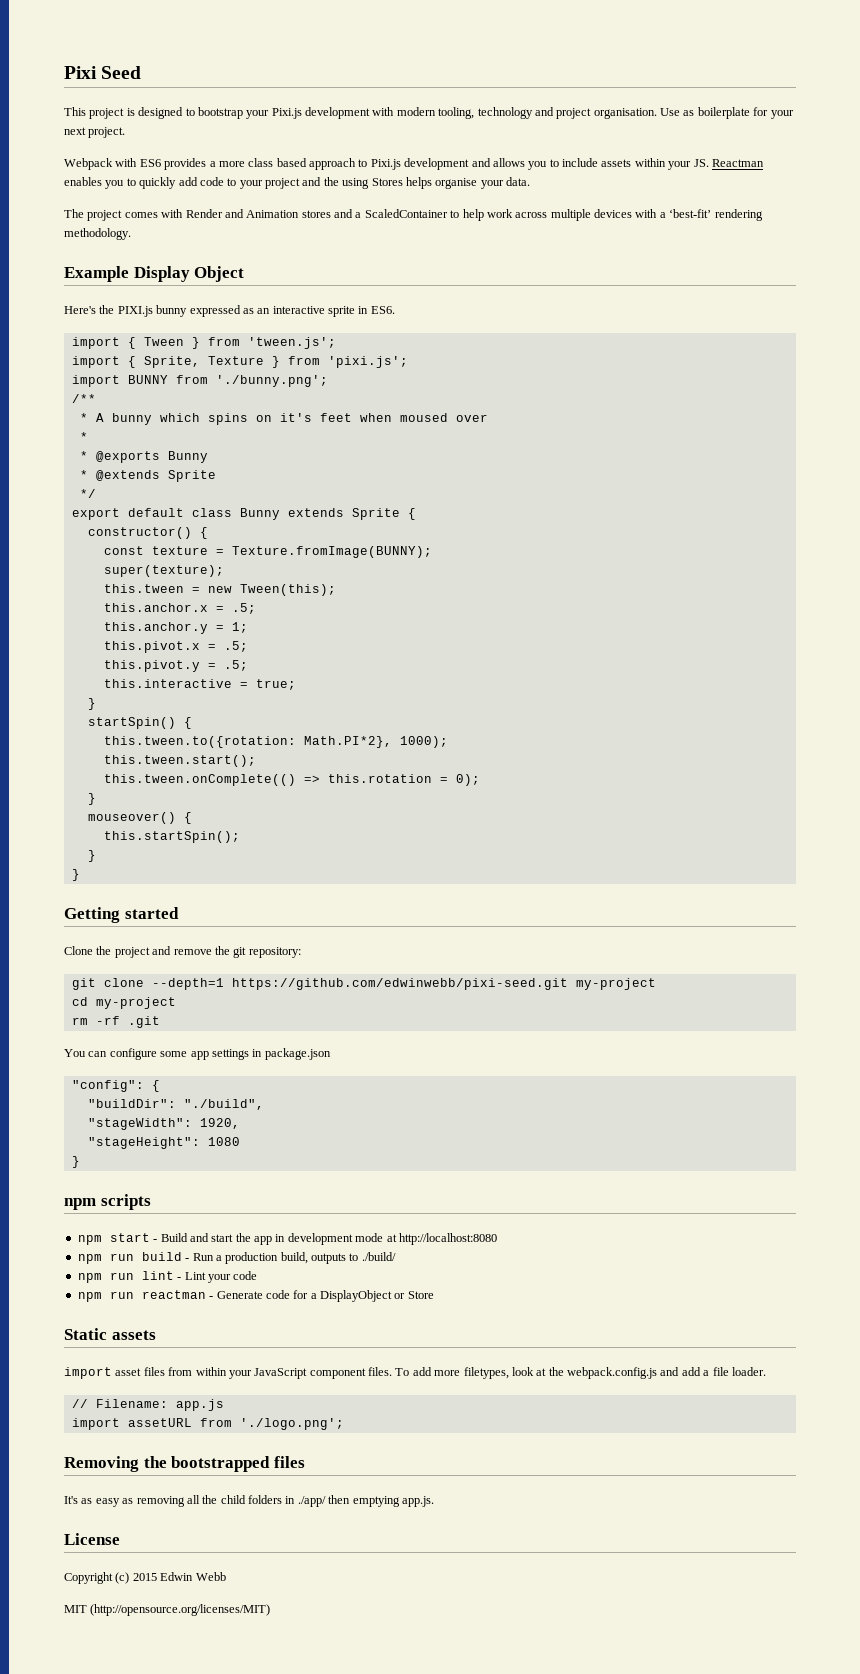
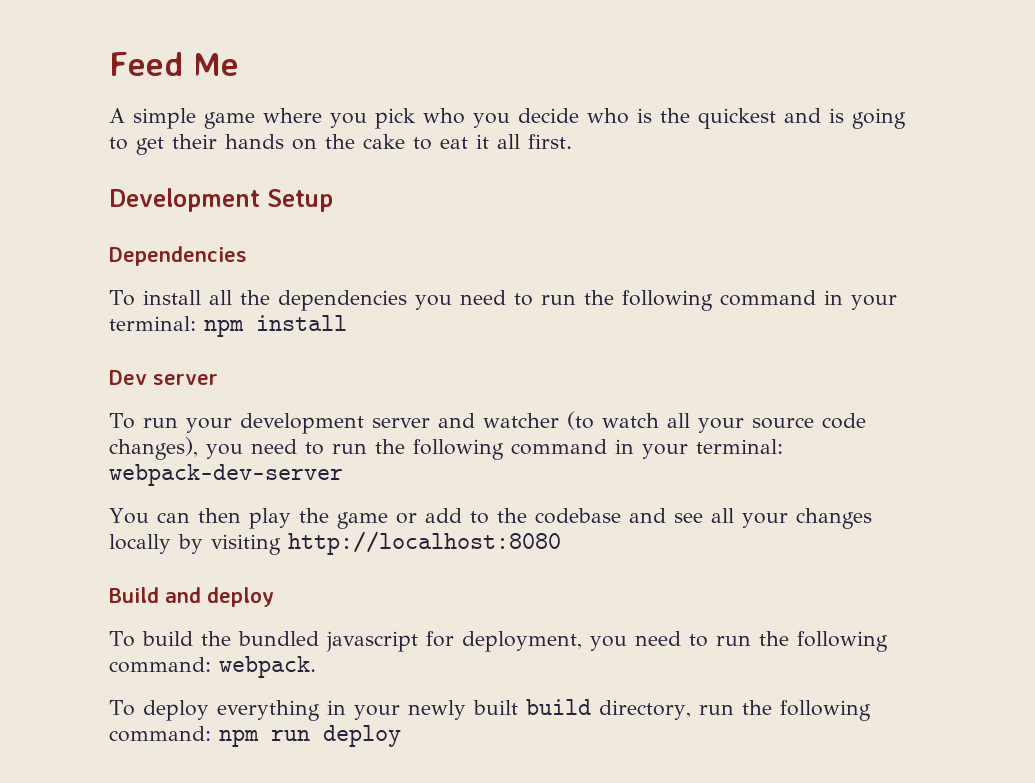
- Pixi Seed
- This project is designed to bootstrap your Pixi.js development with modern tooling, technology and project organisation. Use as boilerplate for your next project.
- Webpack with ES6 provides a more class based approach to Pixi.js development and allows you to include assets within your JS. Reactman enables you to quickly add code to your project and the using Stores helps organise your data.
- The project comes with Render and Animation stores and a ScaledContainer to help work across multiple devices with a ‘best-fit’ rendering methodology.
- Example Display Object
- Here's the PIXI.js bunny expressed as an interactive sprite in ES6.
- import { Tween } from 'tween.js';
- import { Sprite, Texture } from 'pixi.js';
- import BUNNY from './bunny.png';
- /**
- * A bunny which spins on it's feet when moused over
- *
- * @exports Bunny
- * @extends Sprite
- */
- export default class Bunny extends Sprite {
- constructor() {
- const texture = Texture.fromImage(BUNNY);
- super(texture);
- this.tween = new Tween(this);
- this.anchor.x = .5;
- this.anchor.y = 1;
- this.pivot.x = .5;
- this.pivot.y = .5;
- this.interactive = true;
- }
- startSpin() {
- this.tween.to({rotation: Math.PI*2}, 1000);
- this.tween.start();
- this.tween.onComplete(() => this.rotation = 0);
- }
- mouseover() {
- this.startSpin();
- }
- }
- Getting started
- Clone the project and remove the git repository:
- git clone --depth=1 https://github.com/edwinwebb/pixi-seed.git my-project
- cd my-project
- rm -rf .git
- You can configure some app settings in package.json
- "config": {
- "buildDir": "./build",
- "stageWidth": 1920,
- "stageHeight": 1080
- }
- npm scripts
- npm start - Build and start the app in development mode at http://localhost:8080
- npm run build - Run a production build, outputs to ./build/
- npm run lint - Lint your code
- npm run reactman - Generate code for a DisplayObject or Store
- Static assets
- import asset files from within your JavaScript component files. To add more filetypes, look at the webpack.config.js and add a file loader.
- // Filename: app.js
- import assetURL from './logo.png';
- Removing the bootstrapped files
- It's as easy as removing all the child folders in ./app/ then emptying app.js.
- License
- Copyright (c) 2015 Edwin Webb
- MIT (http://opensource.org/licenses/MIT)
+ Feed Me
+ A simple game where you pick who you decide who is the quickest and is going to get their hands on the cake to eat it all first.
+ Development Setup
+ Dependencies
+ To install all the dependencies you need to run the following command in your terminal: npm install
+ Dev server
+ To run your development server and watcher (to watch all your source code changes), you need to run the following command in your terminal: webpack-dev-server
+ You can then play the game or add to the codebase and see all your changes locally by visiting http://localhost:8080
+ Build and deploy
+ To build the bundled javascript for deployment, you need to run the following command: webpack.
+ To deploy everything in your newly built build directory, run the following command: npm run deploy

